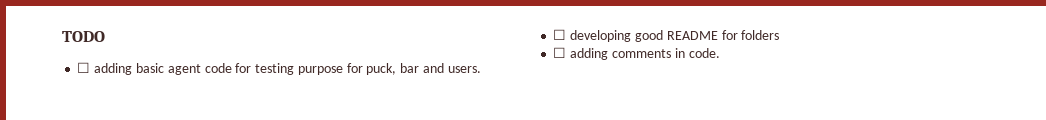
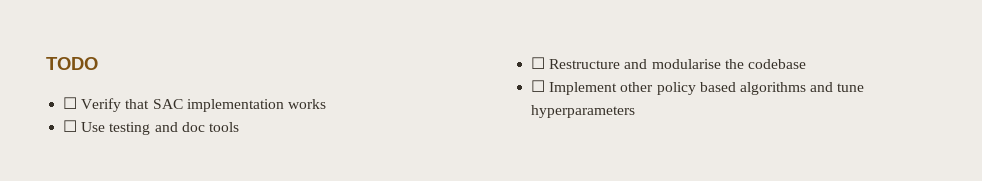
- ☐ adding basic agent code for testing purpose for puck, bar and users.
- ☐ developing good README for folders
- ☐ adding comments in code.
+ ☐ Verify that SAC implementation works
+ ☐ Use testing and doc tools
+ ☐ Restructure and modularise the codebase
+ ☐ Implement other policy based algorithms and tune hyperparameters

